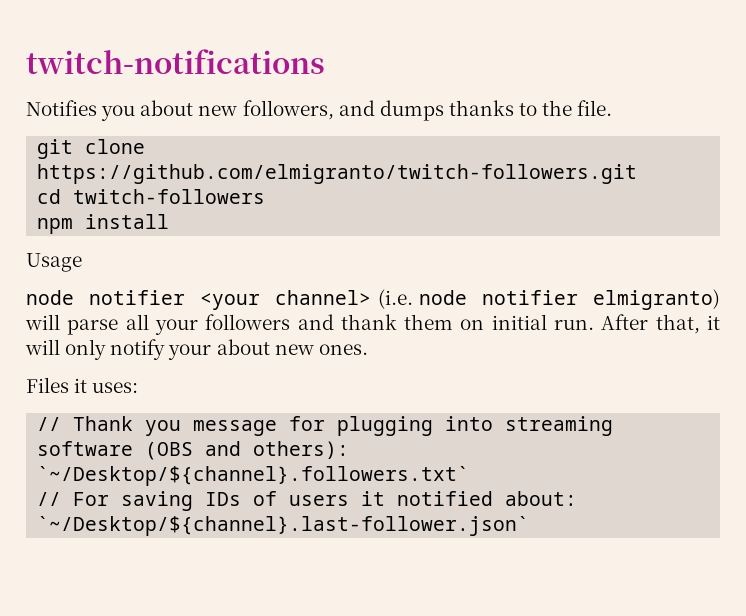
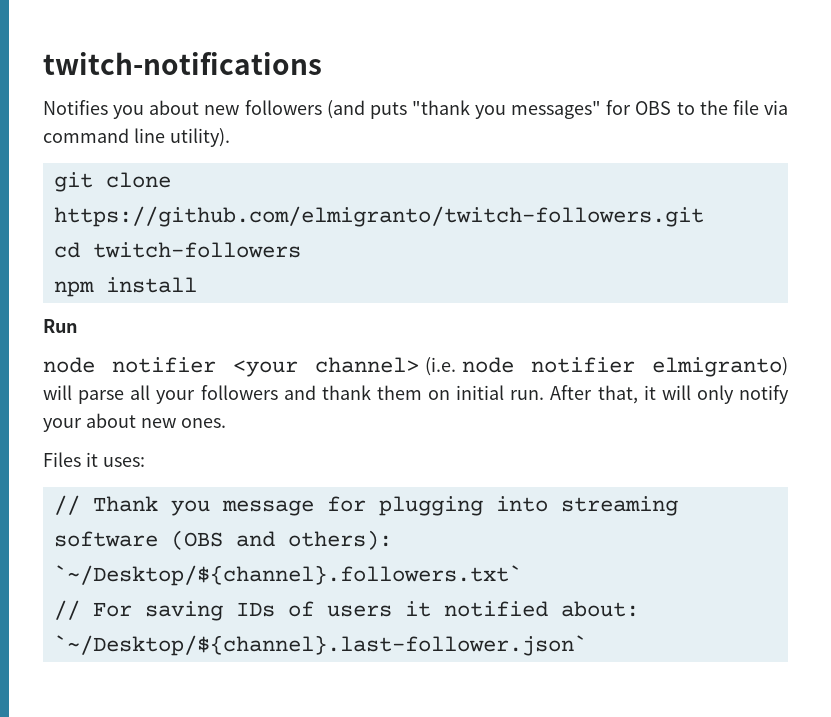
- Notifies you about new followers, and dumps thanks to the file.
+ Notifies you about new followers (and puts "thank you messages" for OBS to the file via command line utility).
- Usage
+ Run

